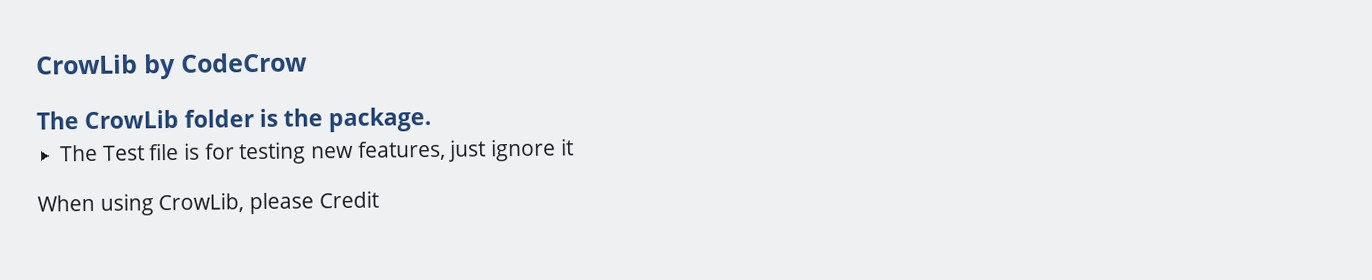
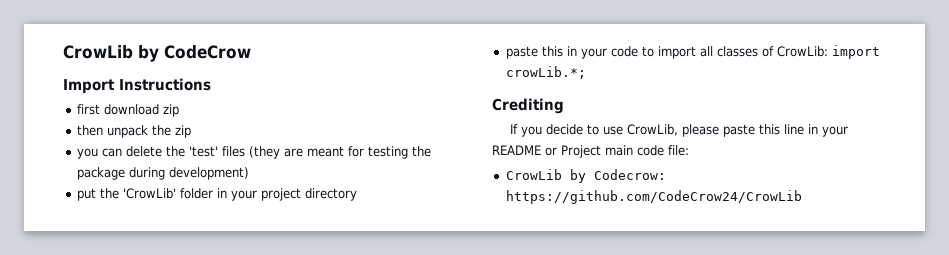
- The CrowLib folder is the package.
- The Test file is for testing new features, just ignore it
- When using CrowLib, please Credit
+ Import Instructions
+ first download zip
+ then unpack the zip
+ you can delete the 'test' files (they are meant for testing the package during development)
+ put the 'CrowLib' folder in your project directory
+ paste this in your code to import all classes of CrowLib: import crowLib.*;
+ Crediting
+ If you decide to use CrowLib, please paste this line in your README or Project main code file:
+ CrowLib by Codecrow: https://github.com/CodeCrow24/CrowLib

